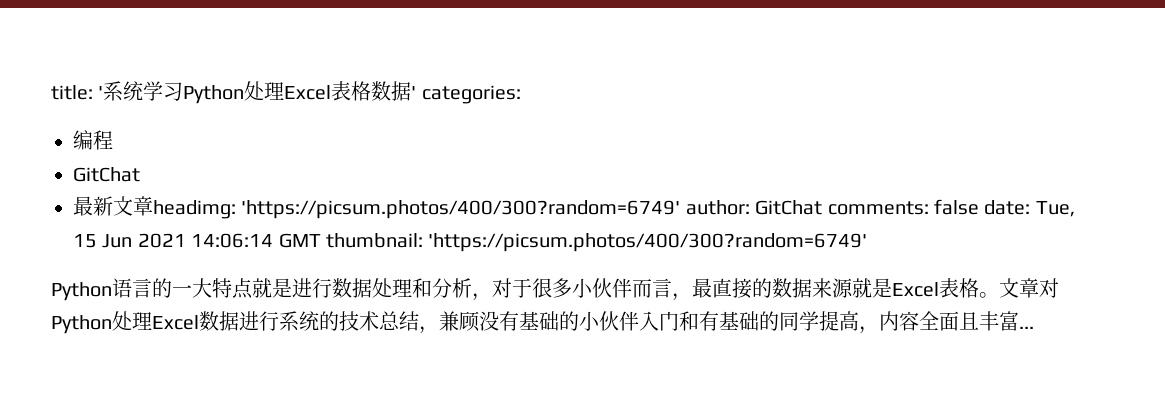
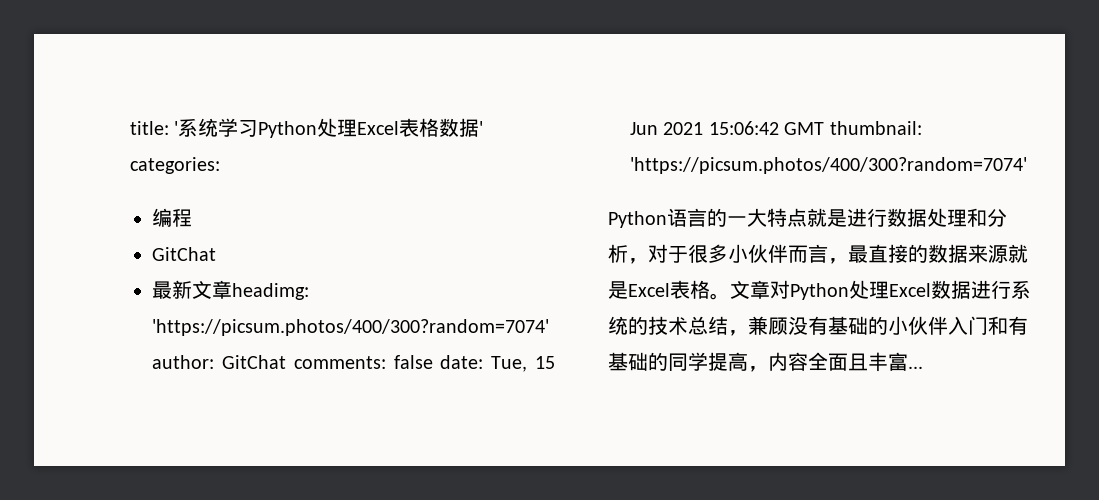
- 最新文章headimg: 'https://picsum.photos/400/300?random=6749' author: GitChat comments: false date: Tue, 15 Jun 2021 14:06:14 GMT thumbnail: 'https://picsum.photos/400/300?random=6749'
+ 最新文章headimg: 'https://picsum.photos/400/300?random=7074' author: GitChat comments: false date: Tue, 15 Jun 2021 15:06:42 GMT thumbnail: 'https://picsum.photos/400/300?random=7074'

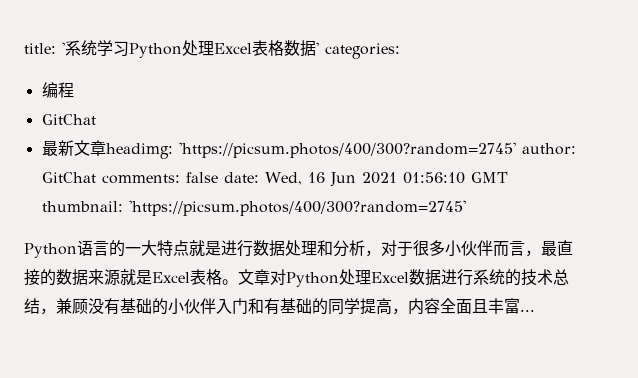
- 最新文章headimg: 'https://picsum.photos/400/300?random=7074' author: GitChat comments: false date: Tue, 15 Jun 2021 15:06:42 GMT thumbnail: 'https://picsum.photos/400/300?random=7074'
+ 最新文章headimg: 'https://picsum.photos/400/300?random=2745' author: GitChat comments: false date: Wed, 16 Jun 2021 01:56:10 GMT thumbnail: 'https://picsum.photos/400/300?random=2745'

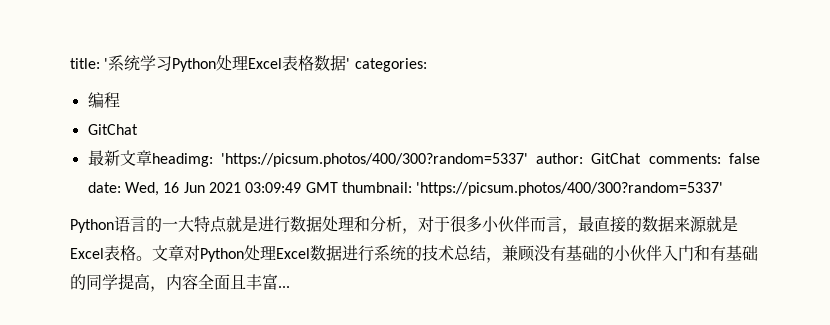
- 最新文章headimg: 'https://picsum.photos/400/300?random=2745' author: GitChat comments: false date: Wed, 16 Jun 2021 01:56:10 GMT thumbnail: 'https://picsum.photos/400/300?random=2745'
+ 最新文章headimg: 'https://picsum.photos/400/300?random=5337' author: GitChat comments: false date: Wed, 16 Jun 2021 03:09:49 GMT thumbnail: 'https://picsum.photos/400/300?random=5337'

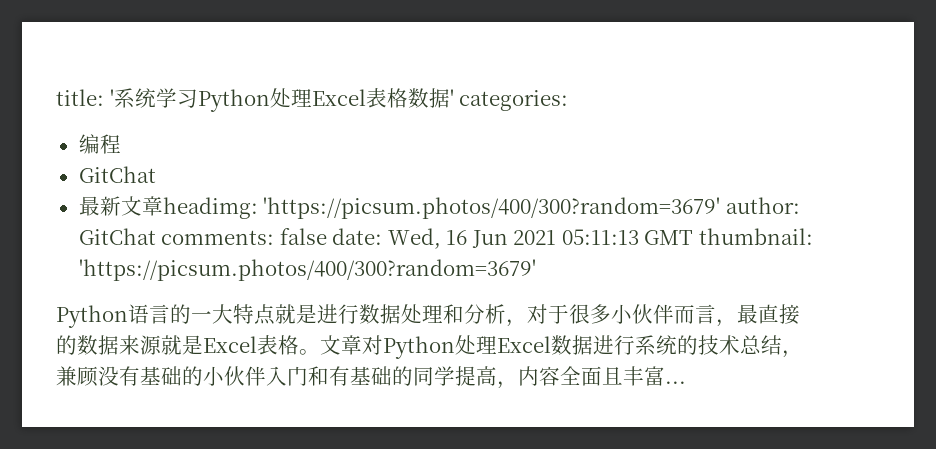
- 最新文章headimg: 'https://picsum.photos/400/300?random=5337' author: GitChat comments: false date: Wed, 16 Jun 2021 03:09:49 GMT thumbnail: 'https://picsum.photos/400/300?random=5337'
+ 最新文章headimg: 'https://picsum.photos/400/300?random=3679' author: GitChat comments: false date: Wed, 16 Jun 2021 05:11:13 GMT thumbnail: 'https://picsum.photos/400/300?random=3679'

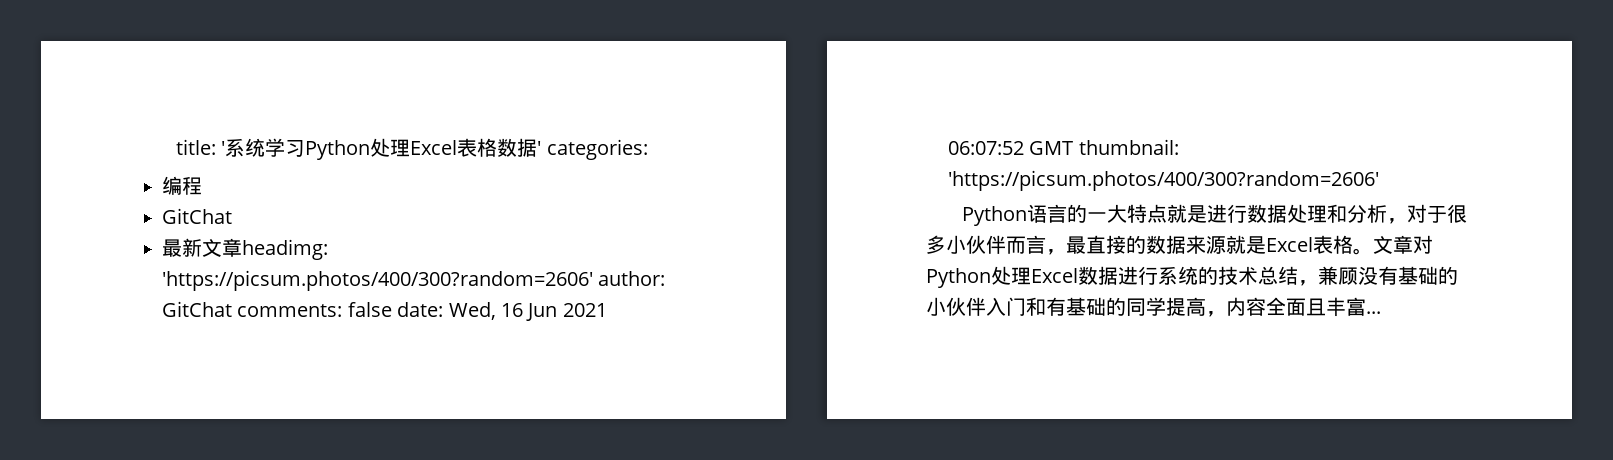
- 最新文章headimg: 'https://picsum.photos/400/300?random=3679' author: GitChat comments: false date: Wed, 16 Jun 2021 05:11:13 GMT thumbnail: 'https://picsum.photos/400/300?random=3679'
+ 最新文章headimg: 'https://picsum.photos/400/300?random=2606' author: GitChat comments: false date: Wed, 16 Jun 2021 06:07:52 GMT thumbnail: 'https://picsum.photos/400/300?random=2606'

